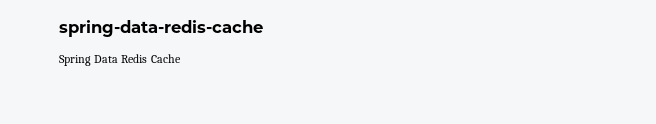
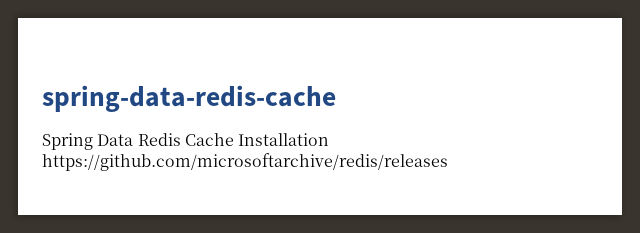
- Spring Data Redis Cache
+ Spring Data Redis Cache Installation https://github.com/microsoftarchive/redis/releases

